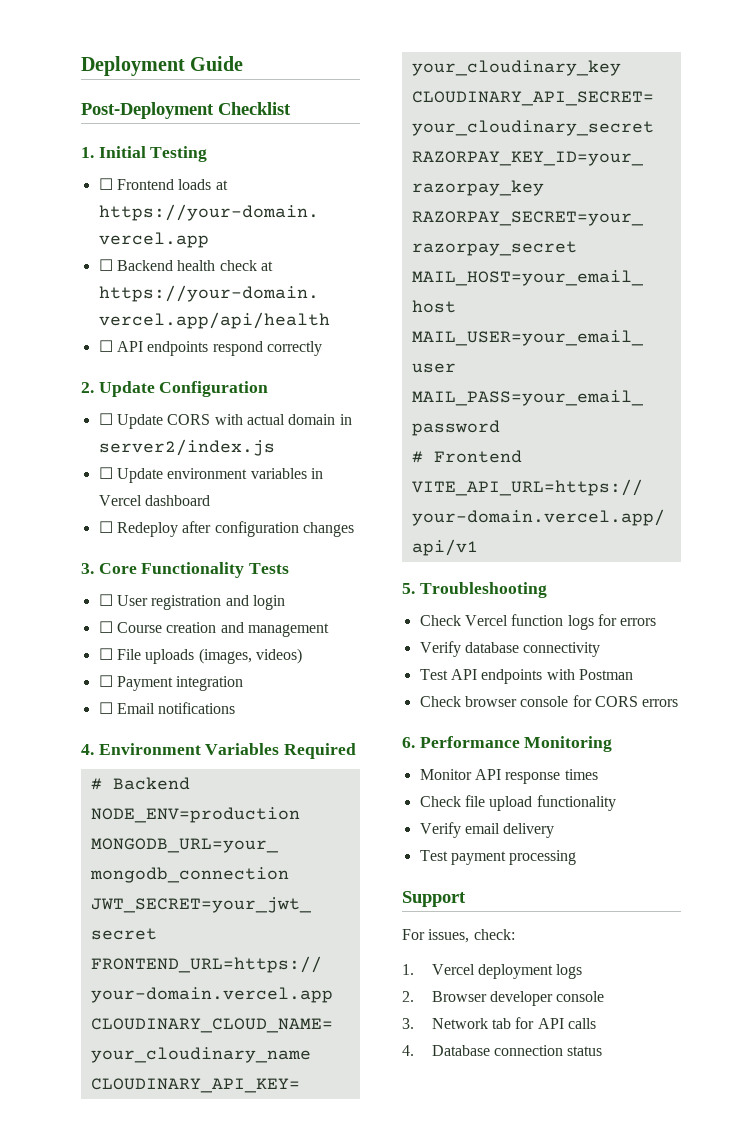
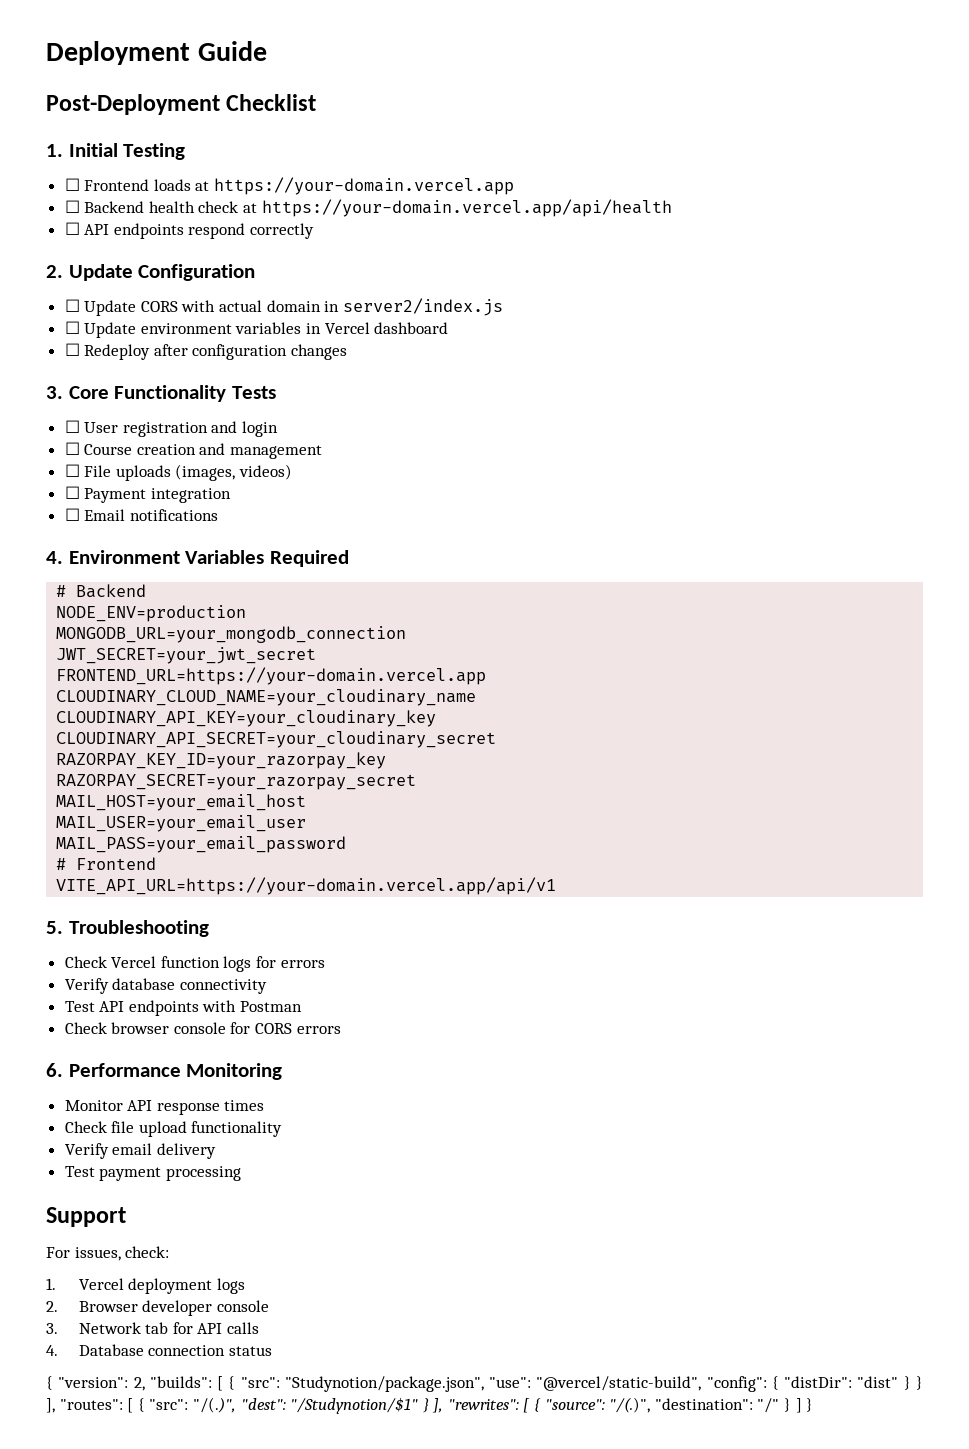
+ { "version": 2, "builds": [ { "src": "Studynotion/package.json", "use": "@vercel/static-build", "config": { "distDir": "dist" } } ], "routes": [ { "src": "/(.)", "dest": "/Studynotion/$1" } ], "rewrites": [ { "source": "/(.)", "destination": "/" } ] }

